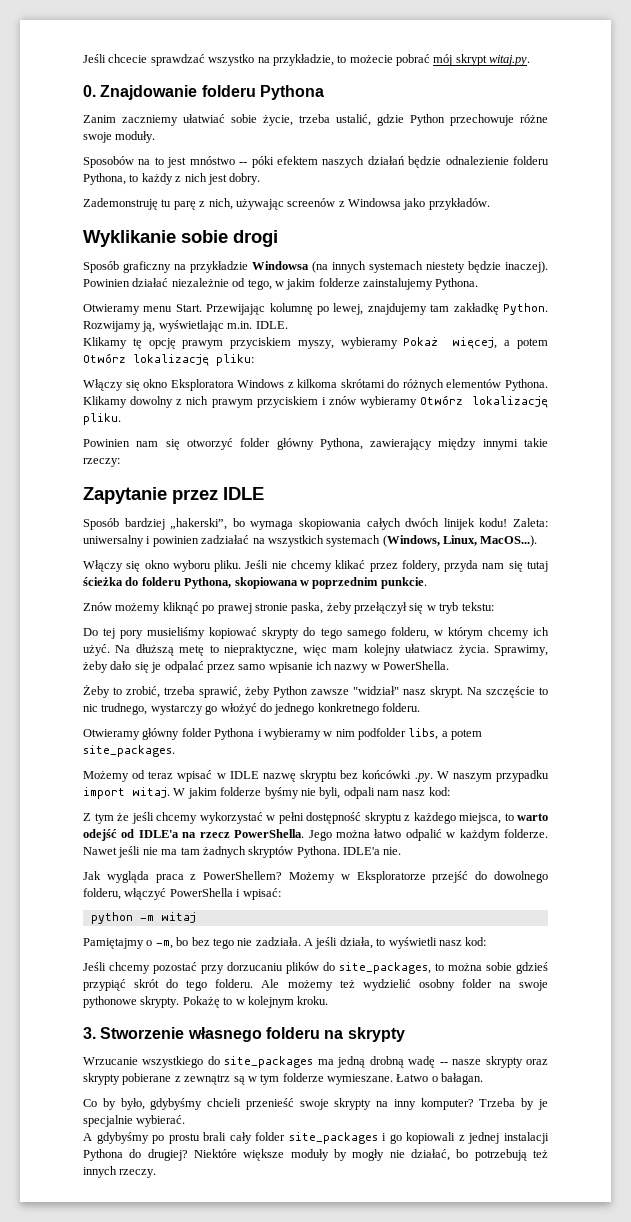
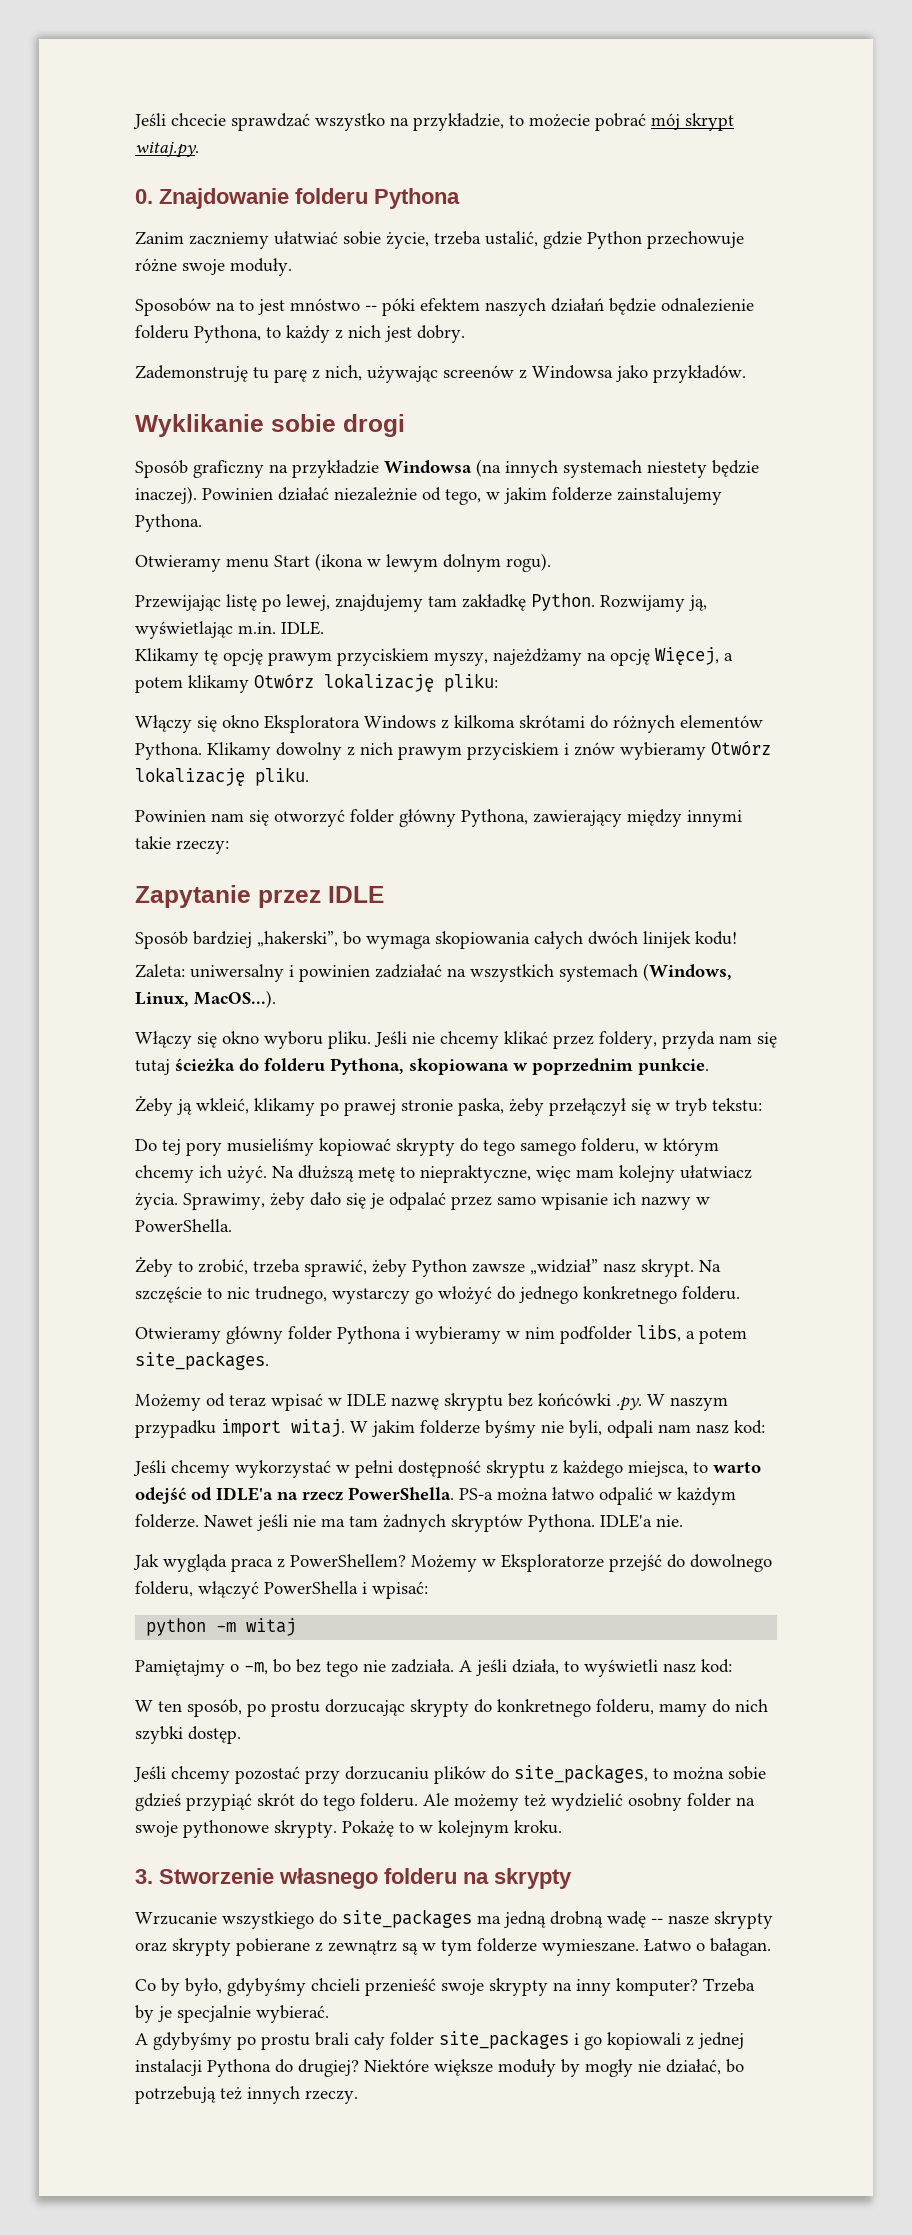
- Otwieramy menu Start. Przewijając kolumnę po lewej, znajdujemy tam zakładkę Python.
+ Otwieramy menu Start (ikona w lewym dolnym rogu).
+ Przewijając listę po lewej, znajdujemy tam zakładkę Python.
- Klikamy tę opcję prawym przyciskiem myszy, wybieramy Pokaż więcej, a potem Otwórz lokalizację pliku:
+ Klikamy tę opcję prawym przyciskiem myszy, najeżdżamy na opcję Więcej, a potem klikamy Otwórz lokalizację pliku:
- Sposób bardziej „hakerski”, bo wymaga skopiowania całych dwóch linijek kodu! Zaleta: uniwersalny i powinien zadziałać na wszystkich systemach (Windows, Linux, MacOS...).
+ Sposób bardziej „hakerski”, bo wymaga skopiowania całych dwóch linijek kodu!
+ Zaleta: uniwersalny i powinien zadziałać na wszystkich systemach (Windows, Linux, MacOS...).
- Znów możemy kliknąć po prawej stronie paska, żeby przełączył się w tryb tekstu:
+ Żeby ją wkleić, klikamy po prawej stronie paska, żeby przełączył się w tryb tekstu:
- Żeby to zrobić, trzeba sprawić, żeby Python zawsze "widział" nasz skrypt.
+ Żeby to zrobić, trzeba sprawić, żeby Python zawsze „widział” nasz skrypt.
- Z tym że jeśli chcemy wykorzystać w pełni dostępność skryptu z każdego miejsca, to warto odejść od IDLE'a na rzecz PowerShella.
+ Jeśli chcemy wykorzystać w pełni dostępność skryptu z każdego miejsca, to warto odejść od IDLE'a na rzecz PowerShella.
- Jego można łatwo odpalić w każdym folderze.
+ PS-a można łatwo odpalić w każdym folderze.
+ W ten sposób, po prostu dorzucając skrypty do konkretnego folderu, mamy do nich szybki dostęp.

